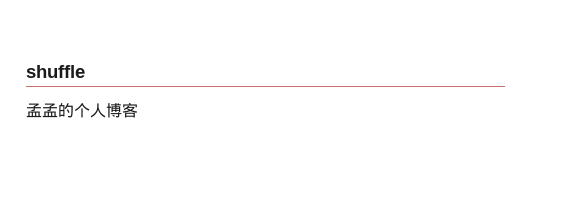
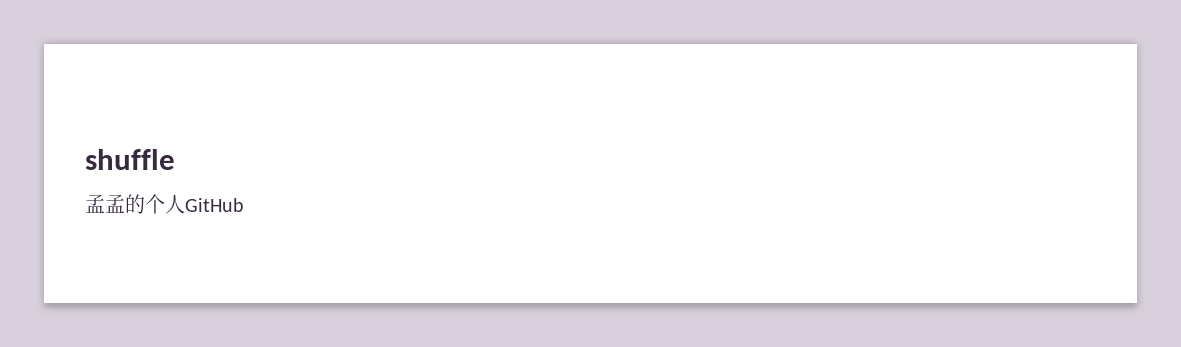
- 孟孟的个人博客
+ 孟孟的个人GitHub

